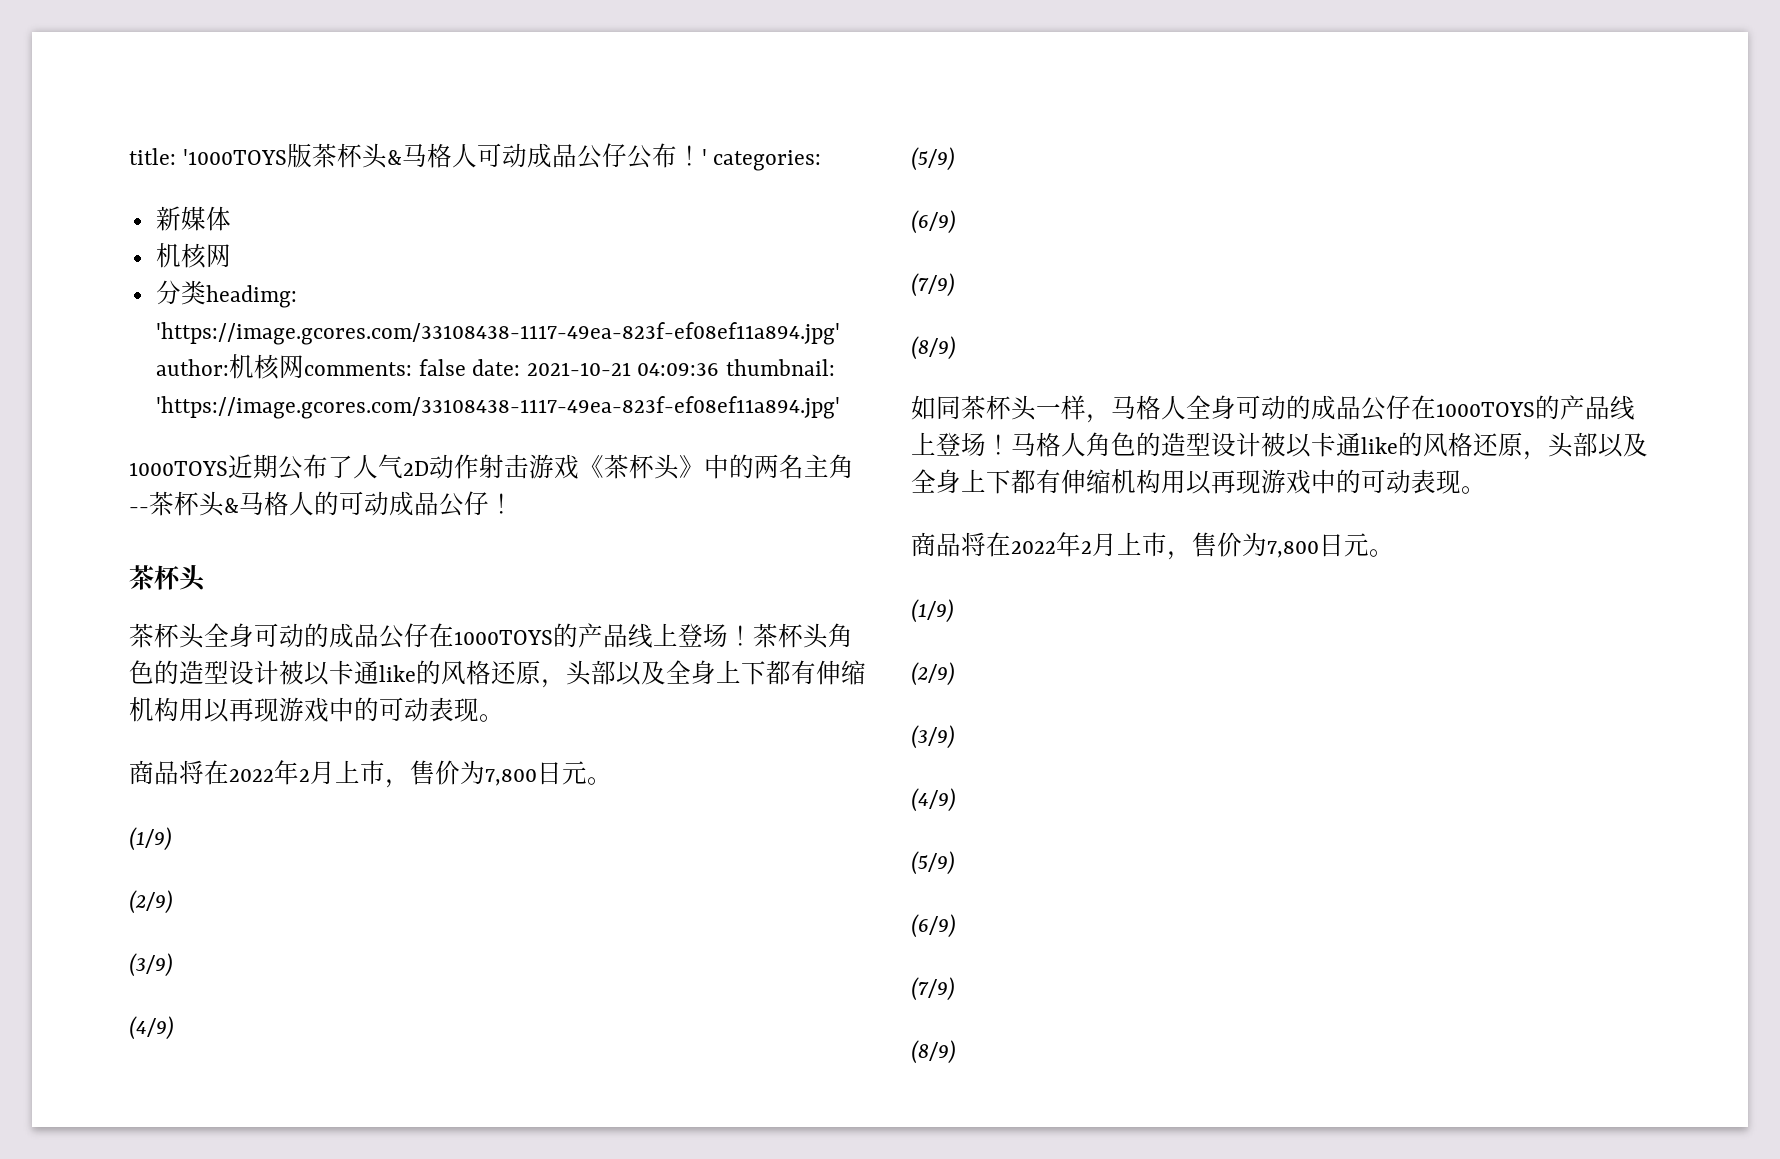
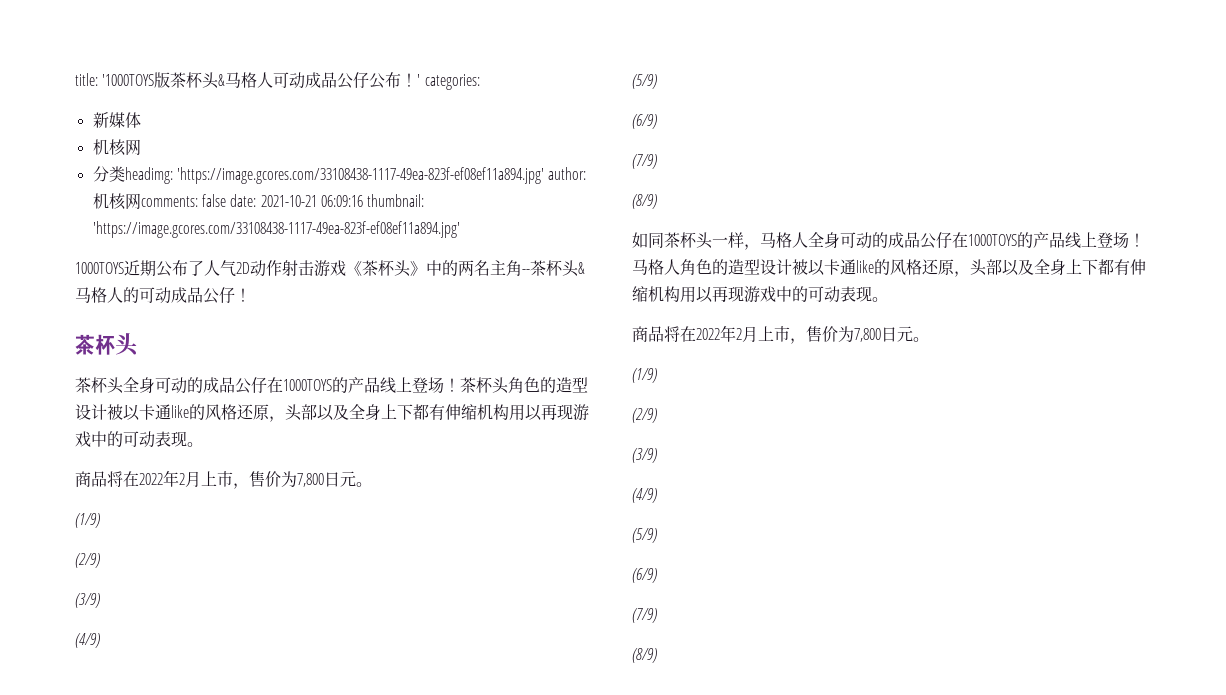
- 分类headimg: 'https://image.gcores.com/33108438-1117-49ea-823f-ef08ef11a894.jpg' author:机核网comments: false date: 2021-10-21 04:09:36 thumbnail: 'https://image.gcores.com/33108438-1117-49ea-823f-ef08ef11a894.jpg'
+ 分类headimg: 'https://image.gcores.com/33108438-1117-49ea-823f-ef08ef11a894.jpg' author:机核网comments: false date: 2021-10-21 06:09:16 thumbnail: 'https://image.gcores.com/33108438-1117-49ea-823f-ef08ef11a894.jpg'

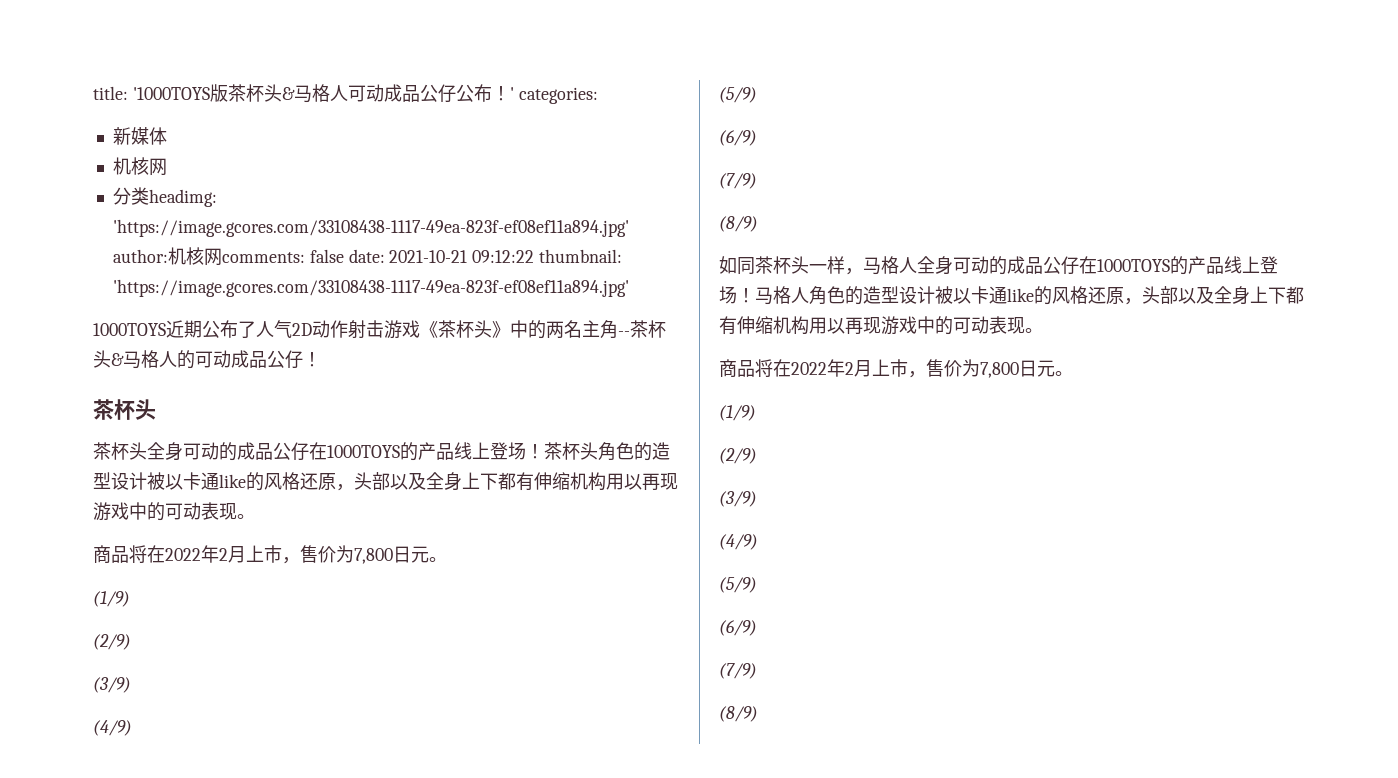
- 分类headimg: 'https://image.gcores.com/33108438-1117-49ea-823f-ef08ef11a894.jpg' author:机核网comments: false date: 2021-10-21 06:09:16 thumbnail: 'https://image.gcores.com/33108438-1117-49ea-823f-ef08ef11a894.jpg'
+ 分类headimg: 'https://image.gcores.com/33108438-1117-49ea-823f-ef08ef11a894.jpg' author:机核网comments: false date: 2021-10-21 09:12:22 thumbnail: 'https://image.gcores.com/33108438-1117-49ea-823f-ef08ef11a894.jpg'

